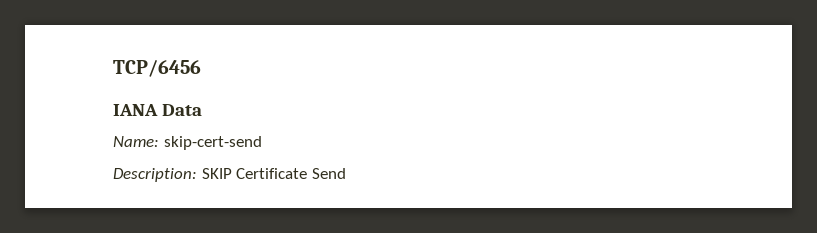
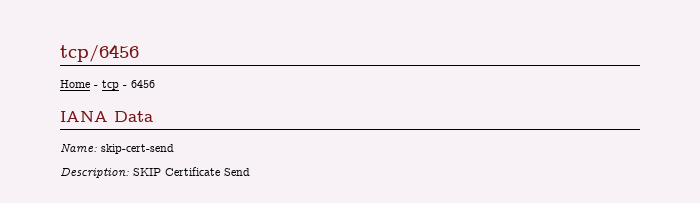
- TCP/6456
+ tcp/6456
+ Home - tcp - 6456

